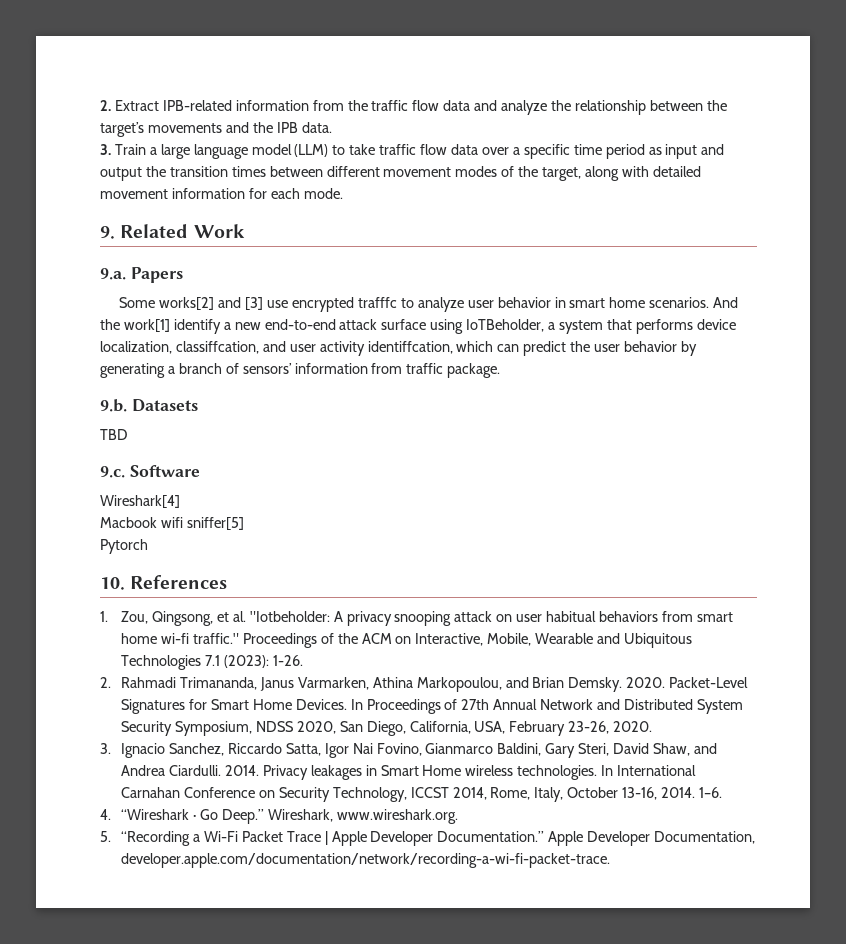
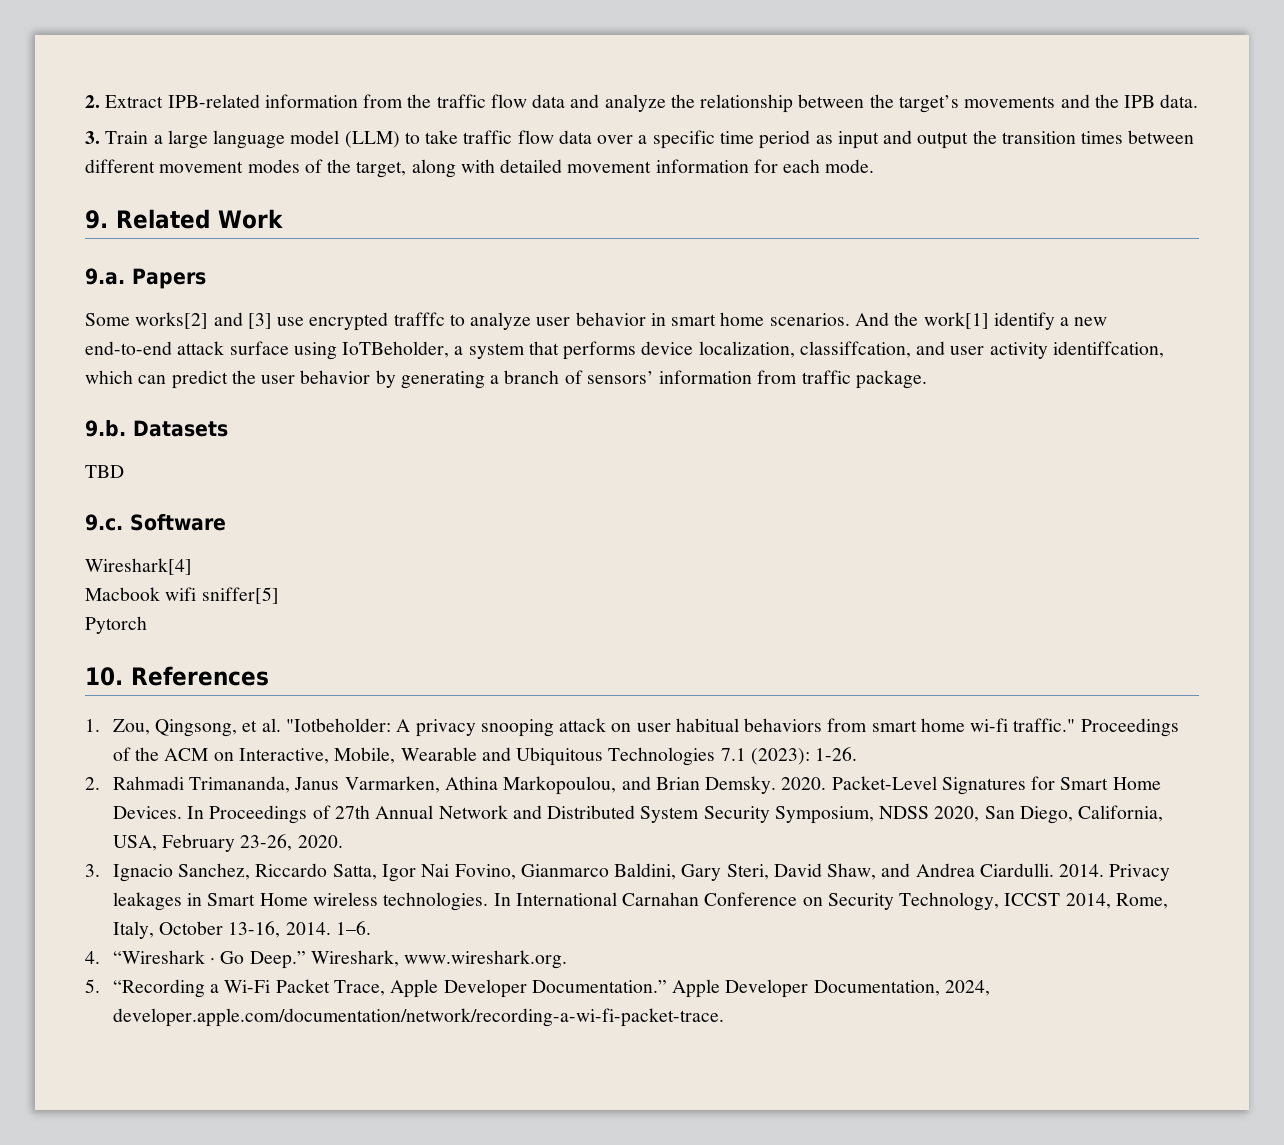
- 5. “Recording a Wi-Fi Packet Trace | Apple Developer Documentation.”
+ 5. “Recording a Wi-Fi Packet Trace, Apple Developer Documentation.”
- Apple Developer Documentation, developer.apple.com/documentation/network/recording-a-wi-fi-packet-trace.
+ Apple Developer Documentation, 2024, developer.apple.com/documentation/network/recording-a-wi-fi-packet-trace.

